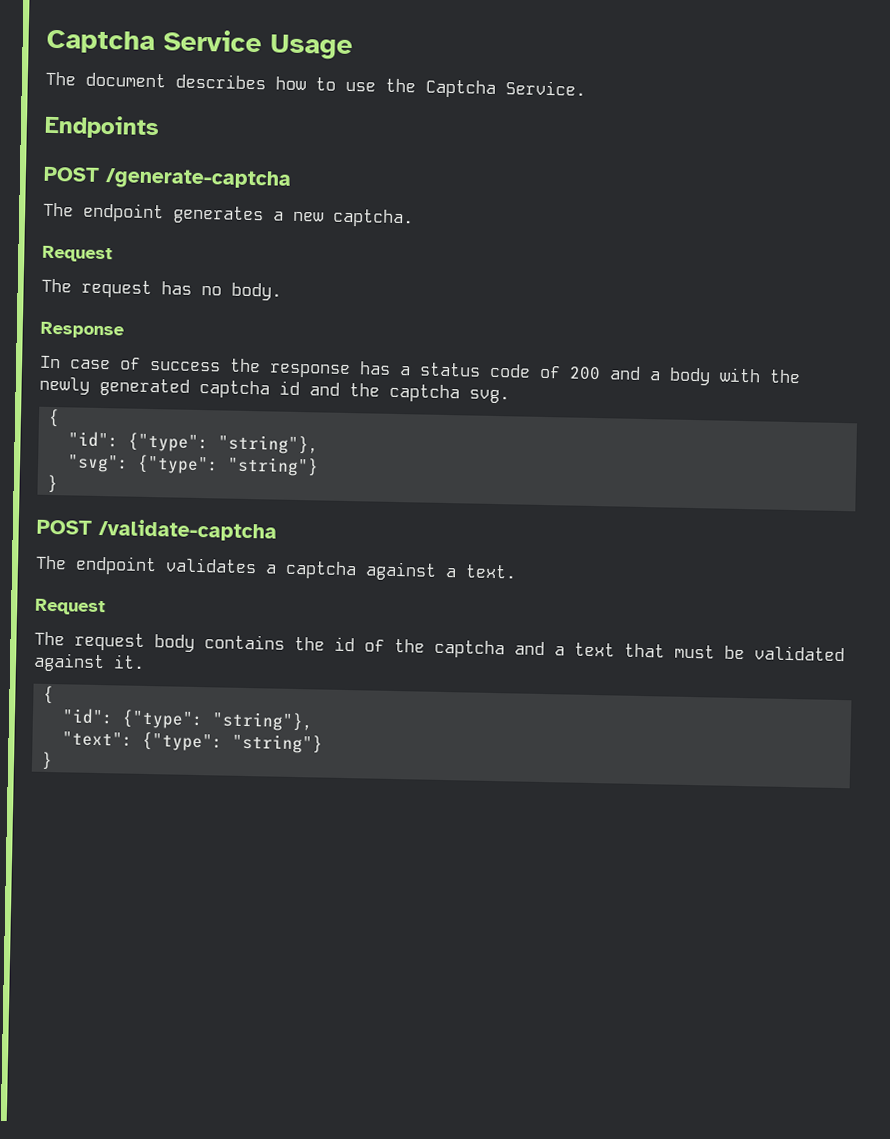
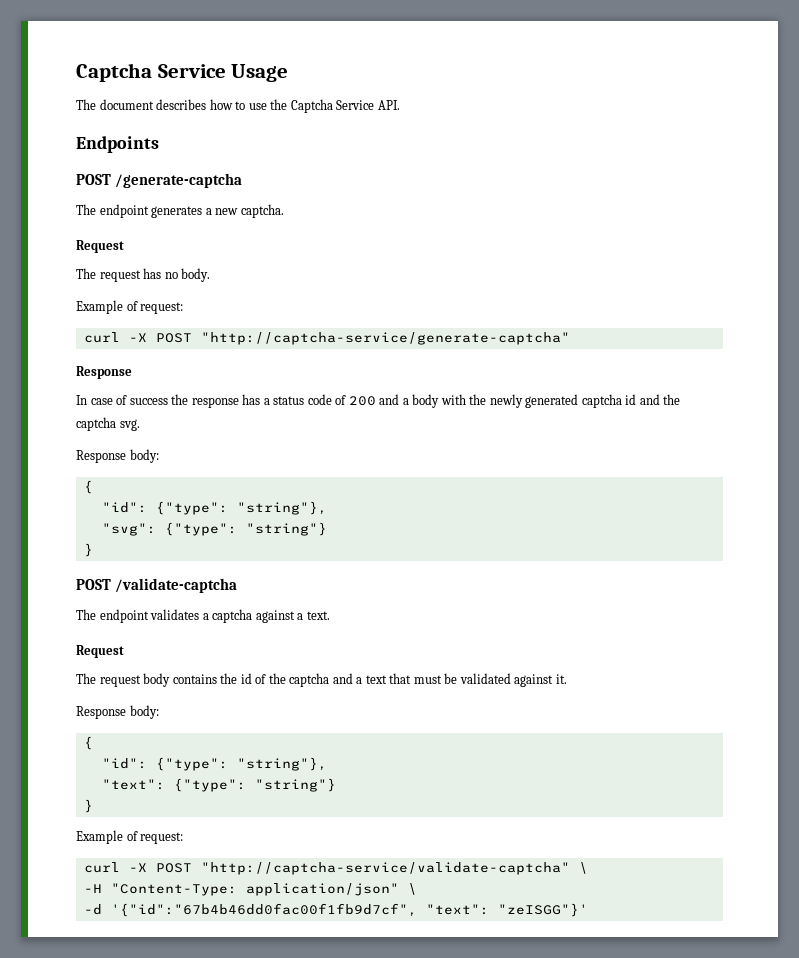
- The document describes how to use the Captcha Service.
+ The document describes how to use the Captcha Service API.
  The request has no body.
+ Example of request:
+ curl -X POST "http://captcha-service/generate-captcha"
  In case of success the response has a status code of 200 and a body with the newly generated captcha id and the captcha svg.
+ Response body:
  The request body contains the id of the captcha and a text that must be validated against it.
+ Response body:
  "text": {"type": "string"}
  }
+ Example of request:
+ curl -X POST "http://captcha-service/validate-captcha" \
+ -H "Content-Type: application/json" \
+ -d '{"id":"67b4b46dd0fac00f1fb9d7cf", "text": "zeISGG"}'

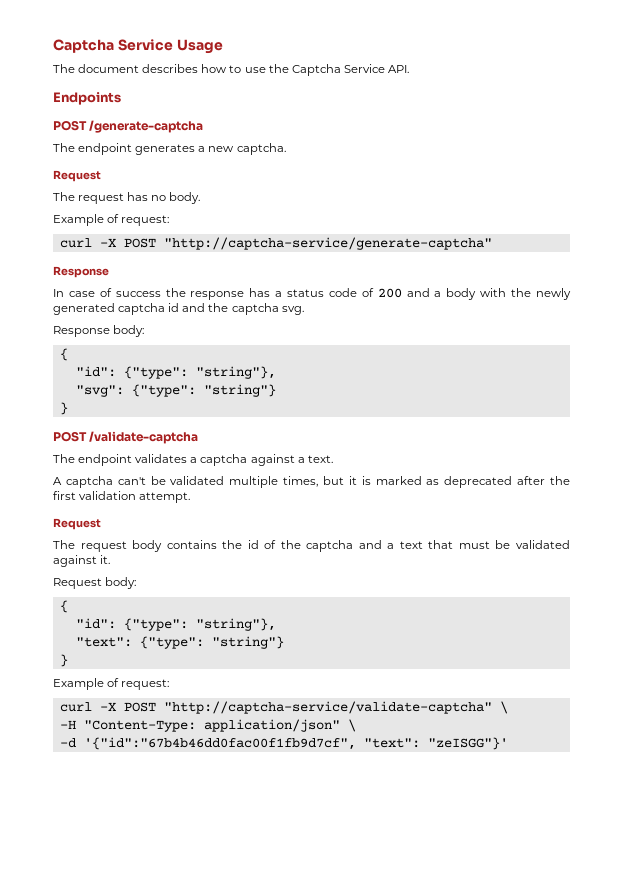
+ A captcha can't be validated multiple times, but it is marked as deprecated after the first validation attempt.
  The request body contains the id of the captcha and a text that must be validated against it.
- Response body:
+ Request body:

